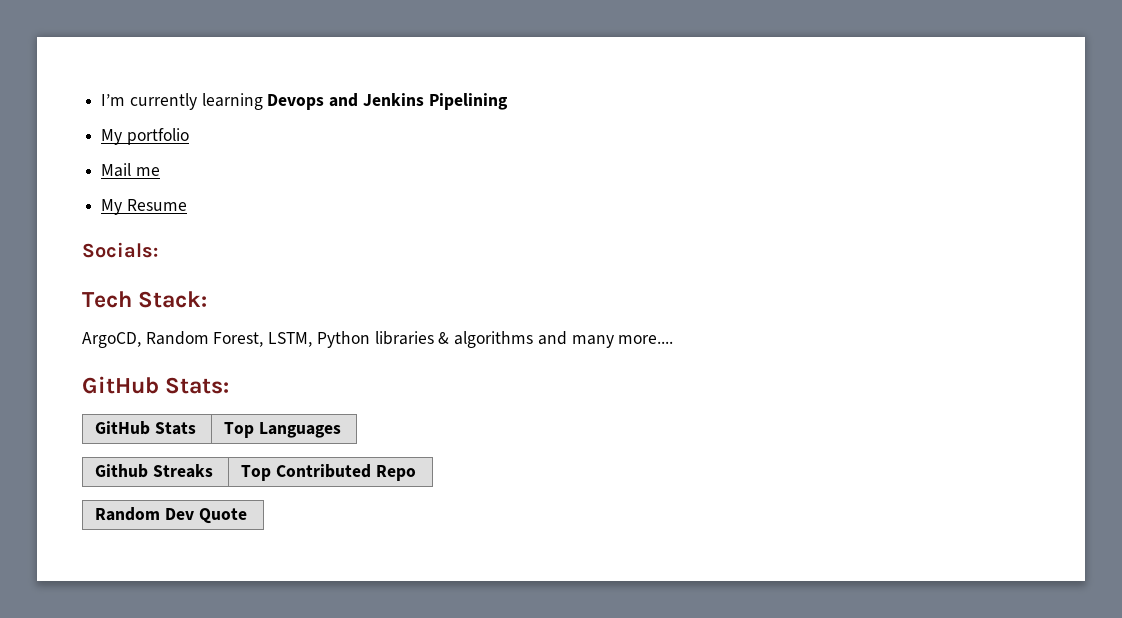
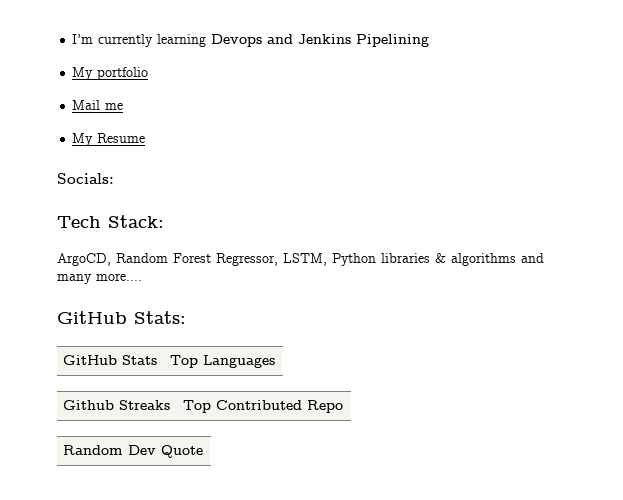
- ArgoCD, Random Forest, LSTM, Python libraries & algorithms and many more....
+ ArgoCD, Random Forest Regressor, LSTM, Python libraries & algorithms and many more....

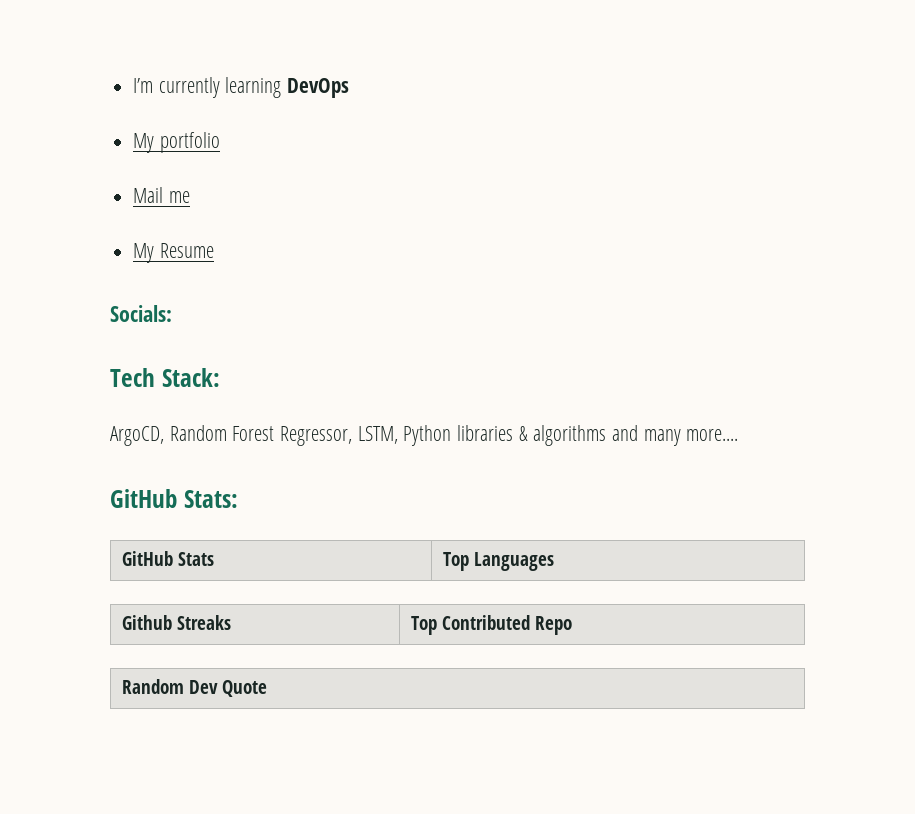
- I’m currently learning Devops and Jenkins Pipelining
+ I’m currently learning DevOps

